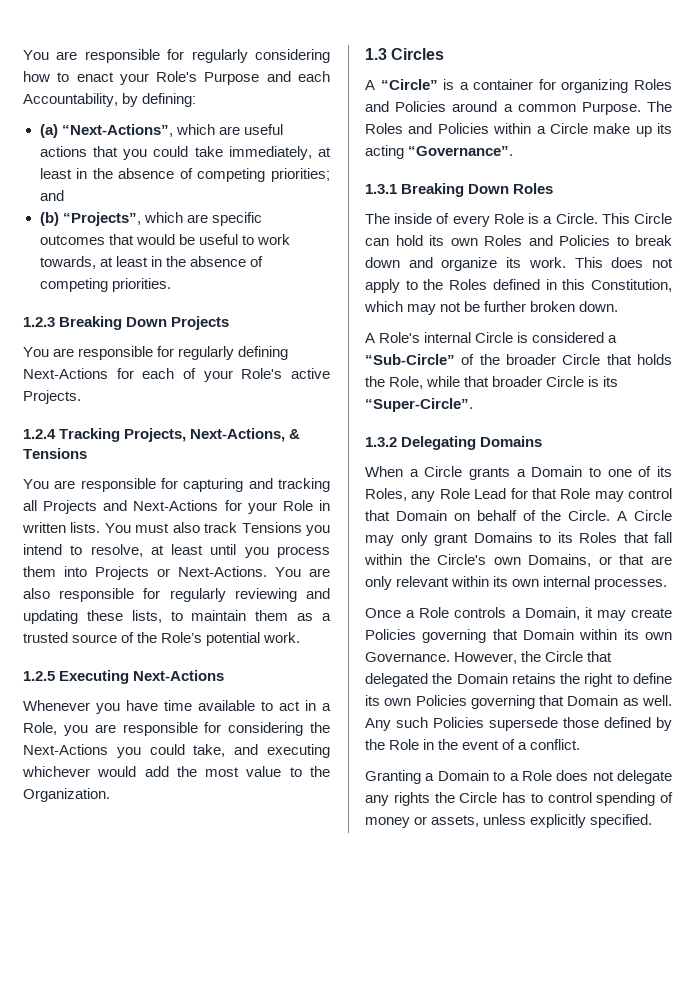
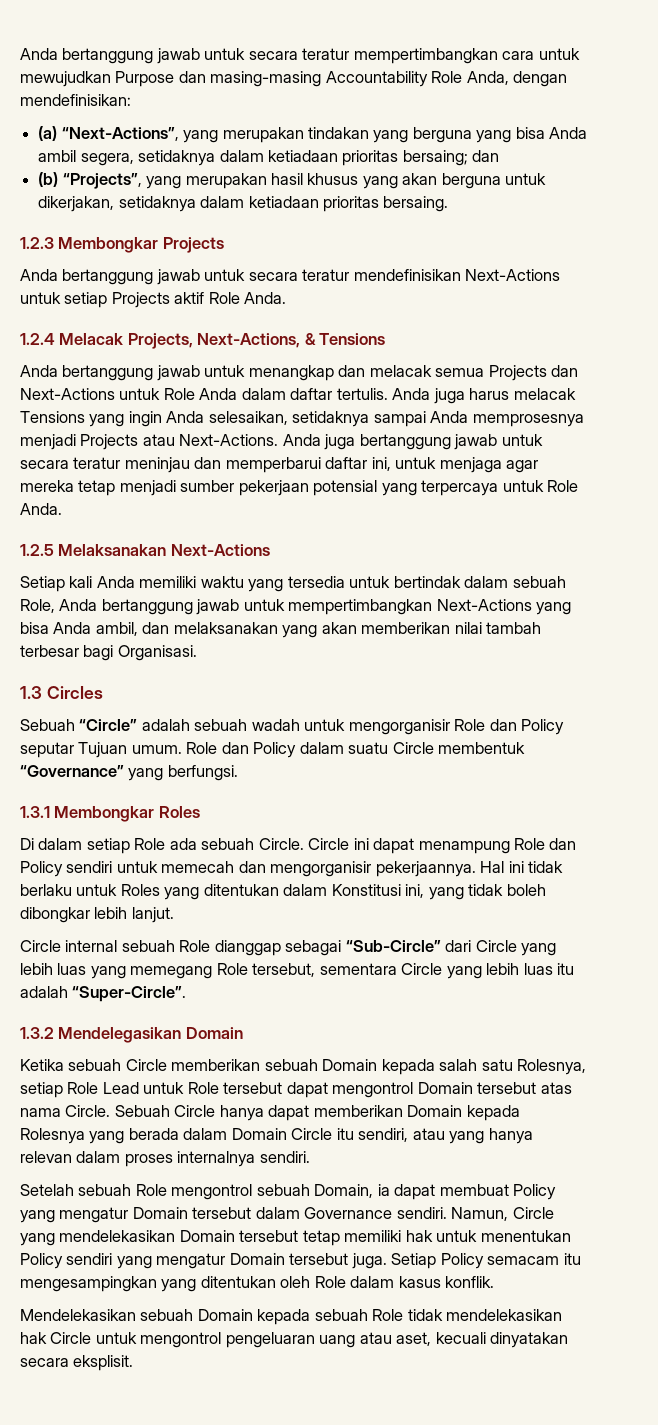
- You are responsible for regularly considering how to enact your Role's Purpose and each Accountability, by defining:
- (a) “Next-Actions”, which are useful actions that you could take immediately, at least in the absence of competing priorities; and
- (b) “Projects”, which are specific outcomes that would be useful to work towards, at least in the absence of competing priorities.
+ Anda bertanggung jawab untuk secara teratur mempertimbangkan cara untuk mewujudkan Purpose dan masing-masing Accountability Role Anda, dengan mendefinisikan:
+ (a) “Next-Actions”, yang merupakan tindakan yang berguna yang bisa Anda ambil segera, setidaknya dalam ketiadaan prioritas bersaing; dan
+ (b) “Projects”, yang merupakan hasil khusus yang akan berguna untuk dikerjakan, setidaknya dalam ketiadaan prioritas bersaing.
- 1.2.3 Breaking Down Projects
+ 1.2.3 Membongkar Projects
- You are responsible for regularly defining Next-Actions for each of your Role's active Projects.
+ Anda bertanggung jawab untuk secara teratur mendefinisikan Next-Actions untuk setiap Projects aktif Role Anda.
- 1.2.4 Tracking Projects, Next-Actions, & Tensions
+ 1.2.4 Melacak Projects, Next-Actions, & Tensions
- You are responsible for capturing and tracking all Projects and Next-Actions for your Role in written lists. You must also track Tensions you intend to resolve, at least until you process them into Projects or Next-Actions. You are also responsible for regularly reviewing and updating these lists, to maintain them as a trusted source of the Role’s potential work.
+ Anda bertanggung jawab untuk menangkap dan melacak semua Projects dan Next-Actions untuk Role Anda dalam daftar tertulis. Anda juga harus melacak Tensions yang ingin Anda selesaikan, setidaknya sampai Anda memprosesnya menjadi Projects atau Next-Actions. Anda juga bertanggung jawab untuk secara teratur meninjau dan memperbarui daftar ini, untuk menjaga agar mereka tetap menjadi sumber pekerjaan potensial yang terpercaya untuk Role Anda.
- 1.2.5 Executing Next-Actions
+ 1.2.5 Melaksanakan Next-Actions
- Whenever you have time available to act in a Role, you are responsible for considering the Next-Actions you could take, and executing whichever would add the most value to the Organization.
+ Setiap kali Anda memiliki waktu yang tersedia untuk bertindak dalam sebuah Role, Anda bertanggung jawab untuk mempertimbangkan Next-Actions yang bisa Anda ambil, dan melaksanakan yang akan memberikan nilai tambah terbesar bagi Organisasi.
  1.3 Circles
- A “Circle” is a container for organizing Roles and Policies around a common Purpose. The Roles and Policies within a Circle make up its acting “Governance”.
+ Sebuah “Circle” adalah sebuah wadah untuk mengorganisir Role dan Policy seputar Tujuan umum. Role dan Policy dalam suatu Circle membentuk “Governance” yang berfungsi.
- 1.3.1 Breaking Down Roles
+ 1.3.1 Membongkar Roles
- The inside of every Role is a Circle. This Circle can hold its own Roles and Policies to break down and organize its work. This does not apply to the Roles defined in this Constitution, which may not be further broken down.
- A Role's internal Circle is considered a “Sub-Circle” of the broader Circle that holds the Role, while that broader Circle is its “Super-Circle”.
- 1.3.2 Delegating Domains
- When a Circle grants a Domain to one of its Roles, any Role Lead for that Role may control that Domain on behalf of the Circle. A Circle may only grant Domains to its Roles that fall within the Circle's own Domains, or that are only relevant within its own internal processes.
- Once a Role controls a Domain, it may create Policies governing that Domain within its own Governance. However, the Circle that delegated the Domain retains the right to define its own Policies governing that Domain as well. Any such Policies supersede those defined by the Role in the event of a conflict.
- Granting a Domain to a Role does not delegate any rights the Circle has to control spending of money or assets, unless explicitly specified.
+ Di dalam setiap Role ada sebuah Circle. Circle ini dapat menampung Role dan Policy sendiri untuk memecah dan mengorganisir pekerjaannya. Hal ini tidak berlaku untuk Roles yang ditentukan dalam Konstitusi ini, yang tidak boleh dibongkar lebih lanjut.
+ Circle internal sebuah Role dianggap sebagai “Sub-Circle” dari Circle yang lebih luas yang memegang Role tersebut, sementara Circle yang lebih luas itu adalah “Super-Circle”.
+ 1.3.2 Mendelegasikan Domain
+ Ketika sebuah Circle memberikan sebuah Domain kepada salah satu Rolesnya, setiap Role Lead untuk Role tersebut dapat mengontrol Domain tersebut atas nama Circle. Sebuah Circle hanya dapat memberikan Domain kepada Rolesnya yang berada dalam Domain Circle itu sendiri, atau yang hanya relevan dalam proses internalnya sendiri.
+ Setelah sebuah Role mengontrol sebuah Domain, ia dapat membuat Policy yang mengatur Domain tersebut dalam Governance sendiri. Namun, Circle yang mendelekasikan Domain tersebut tetap memiliki hak untuk menentukan Policy sendiri yang mengatur Domain tersebut juga. Setiap Policy semacam itu mengesampingkan yang ditentukan oleh Role dalam kasus konflik.
+ Mendelekasikan sebuah Domain kepada sebuah Role tidak mendelekasikan hak Circle untuk mengontrol pengeluaran uang atau aset, kecuali dinyatakan secara eksplisit.

